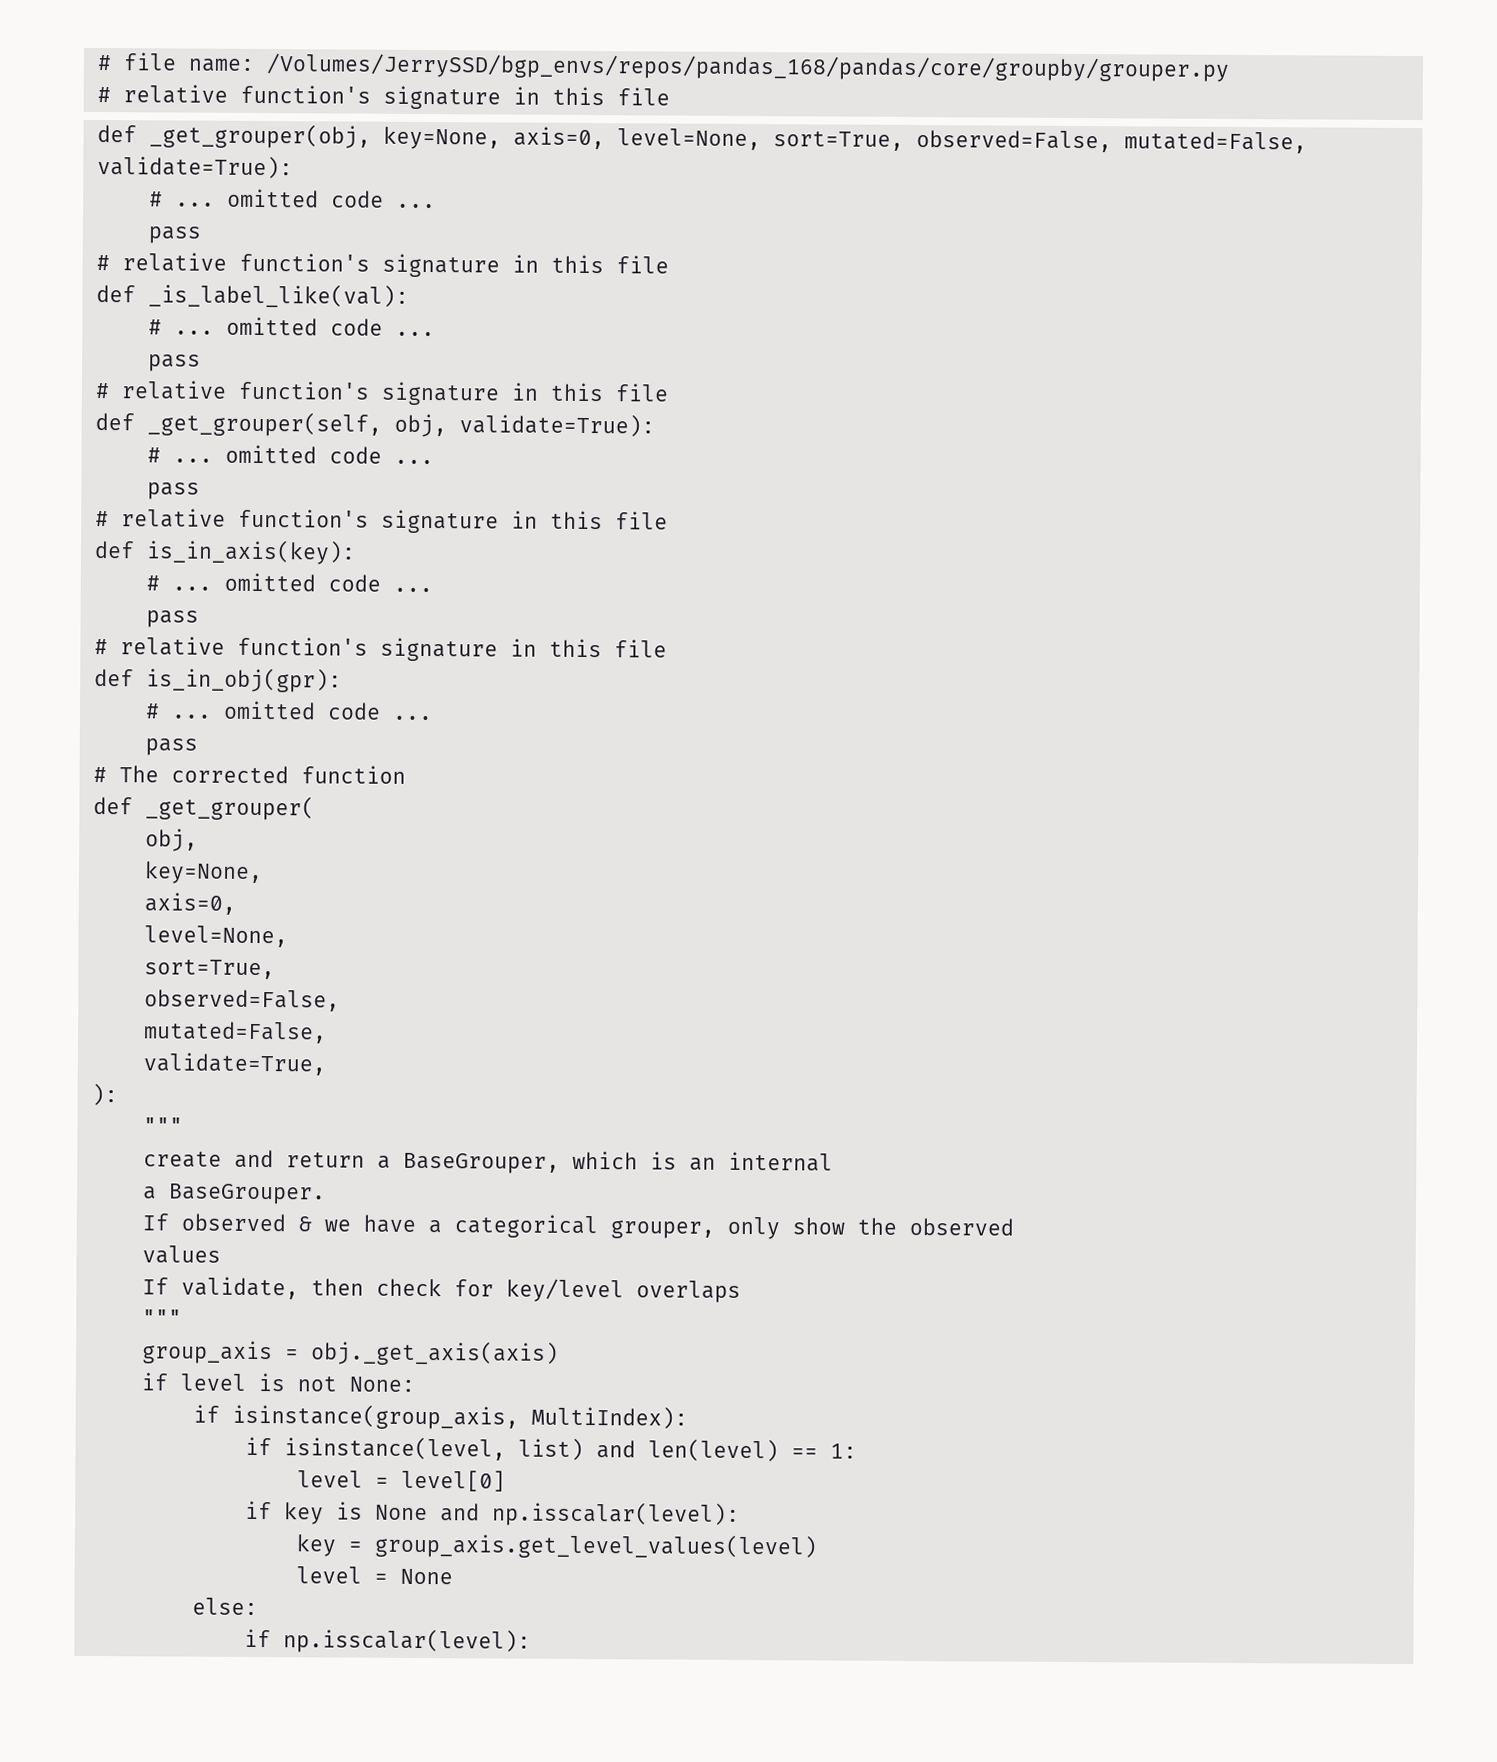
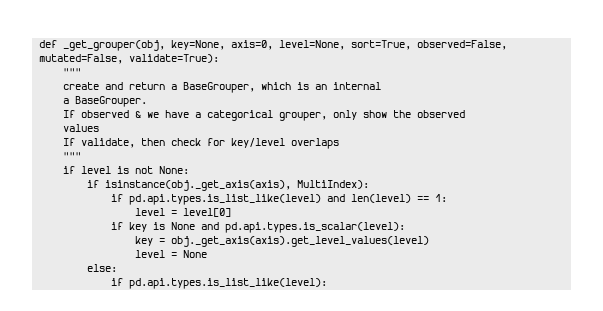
- # file name: /Volumes/JerrySSD/bgp_envs/repos/pandas_168/pandas/core/groupby/grouper.py
- # relative function's signature in this file
  def _get_grouper(obj, key=None, axis=0, level=None, sort=True, observed=False, mutated=False, validate=True):
- # ... omitted code ...
- pass
- # relative function's signature in this file
- def _is_label_like(val):
- # ... omitted code ...
- pass
- # relative function's signature in this file
- def _get_grouper(self, obj, validate=True):
- # ... omitted code ...
- pass
- # relative function's signature in this file
- def is_in_axis(key):
- # ... omitted code ...
- pass
- # relative function's signature in this file
- def is_in_obj(gpr):
- # ... omitted code ...
- pass
- # The corrected function
- def _get_grouper(
- obj,
- key=None,
- axis=0,
- level=None,
- sort=True,
- observed=False,
- mutated=False,
- validate=True,
- ):
- group_axis = obj._get_axis(axis)
- if isinstance(group_axis, MultiIndex):
+ if isinstance(obj._get_axis(axis), MultiIndex):
- if isinstance(level, list) and len(level) == 1:
+ if pd.api.types.is_list_like(level) and len(level) == 1:
- if key is None and np.isscalar(level):
+ if key is None and pd.api.types.is_scalar(level):
- key = group_axis.get_level_values(level)
+ key = obj._get_axis(axis).get_level_values(level)
- if np.isscalar(level):
+ if pd.api.types.is_list_like(level):

